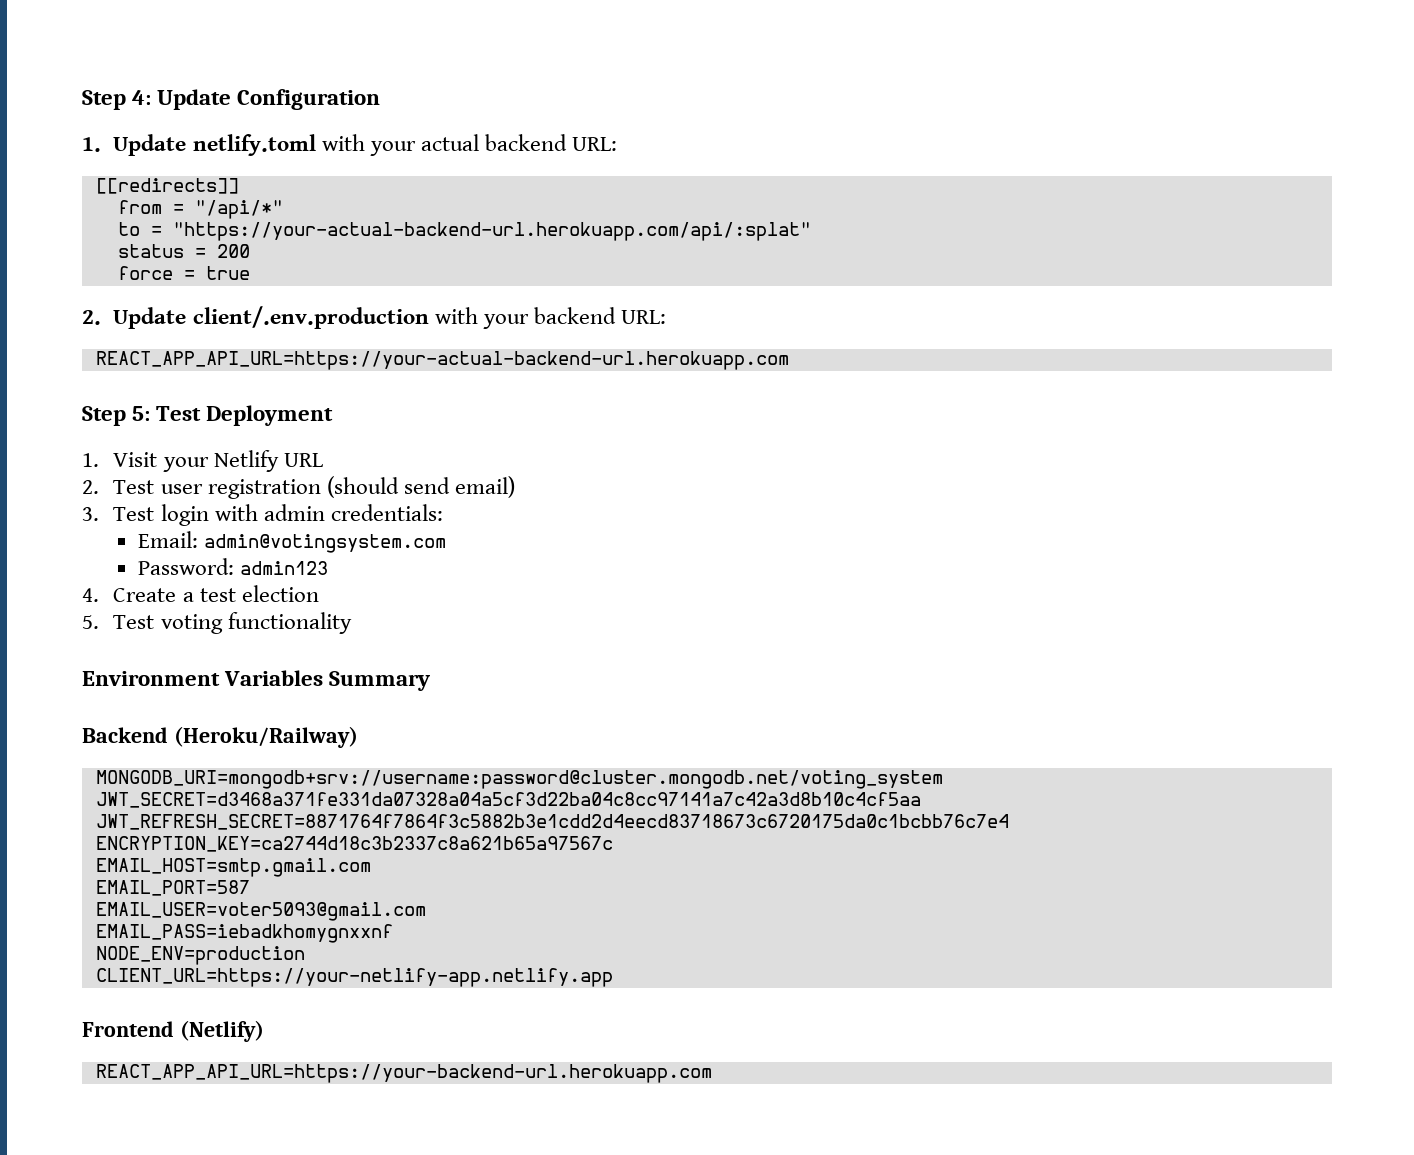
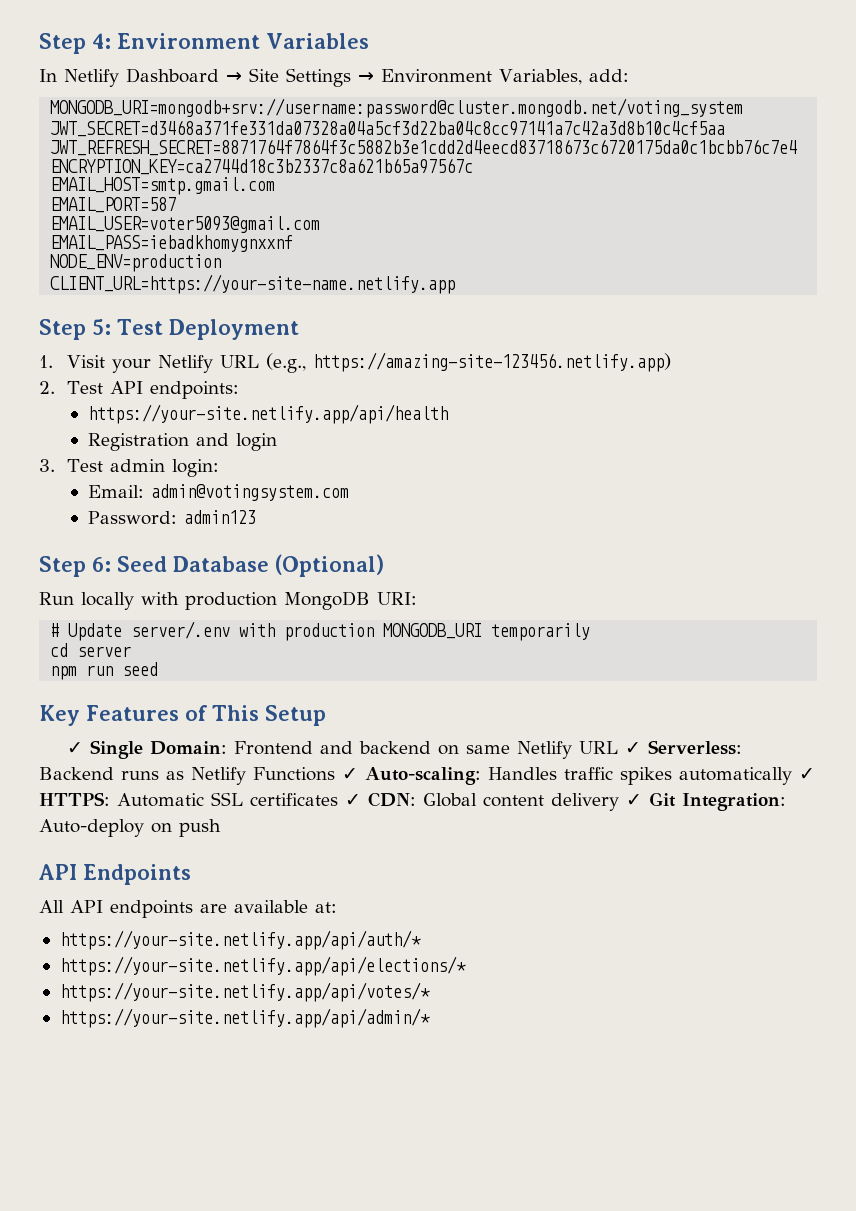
- Step 4: Update Configuration
- 1. Update netlify.toml with your actual backend URL:
- [[redirects]]
- from = "/api/*"
- to = "https://your-actual-backend-url.herokuapp.com/api/:splat"
- status = 200
- force = true
- 2. Update client/.env.production with your backend URL:
- REACT_APP_API_URL=https://your-actual-backend-url.herokuapp.com
- Step 5: Test Deployment
- 1. Visit your Netlify URL
- 2. Test user registration (should send email)
- 3. Test login with admin credentials:
- Email: admin@votingsystem.com
- Password: admin123
- 4. Create a test election
- 5. Test voting functionality
- Environment Variables Summary
- Backend (Heroku/Railway)
+ Step 4: Environment Variables
+ In Netlify Dashboard → Site Settings → Environment Variables, add:
- CLIENT_URL=https://your-netlify-app.netlify.app
- Frontend (Netlify)
- REACT_APP_API_URL=https://your-backend-url.herokuapp.com
+ CLIENT_URL=https://your-site-name.netlify.app
+ Step 5: Test Deployment
+ 1. Visit your Netlify URL (e.g., https://amazing-site-123456.netlify.app)
+ 2. Test API endpoints:
+ https://your-site.netlify.app/api/health
+ Registration and login
+ 3. Test admin login:
+ Email: admin@votingsystem.com
+ Password: admin123
+ Step 6: Seed Database (Optional)
+ Run locally with production MongoDB URI:
+ # Update server/.env with production MONGODB_URI temporarily
+ cd server
+ npm run seed
+ Key Features of This Setup
+ ✓ Single Domain: Frontend and backend on same Netlify URL ✓ Serverless: Backend runs as Netlify Functions ✓ Auto-scaling: Handles traffic spikes automatically ✓ HTTPS: Automatic SSL certificates ✓ CDN: Global content delivery ✓ Git Integration: Auto-deploy on push
+ API Endpoints
+ All API endpoints are available at:
+ https://your-site.netlify.app/api/auth/*
+ https://your-site.netlify.app/api/elections/*
+ https://your-site.netlify.app/api/votes/*
+ https://your-site.netlify.app/api/admin/*

